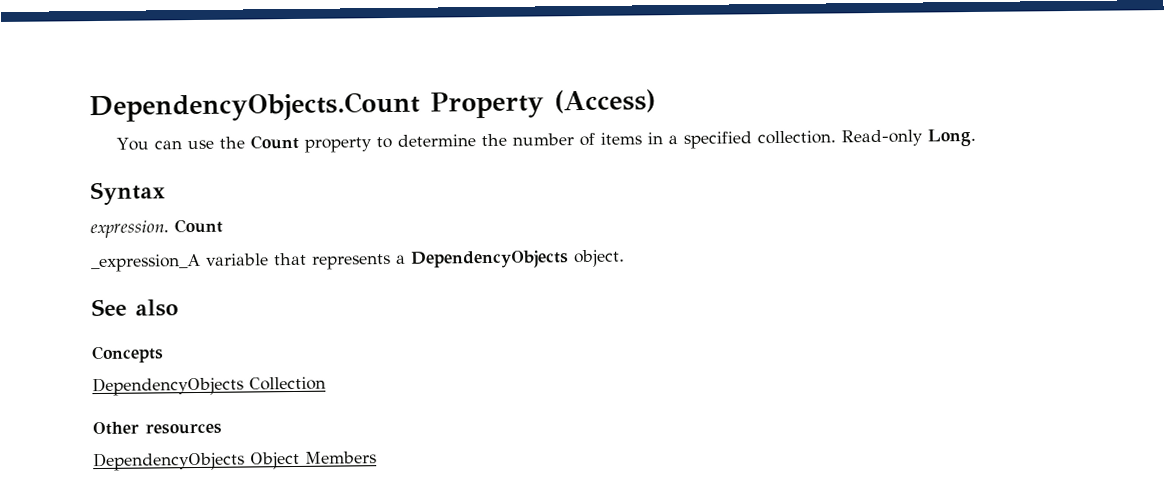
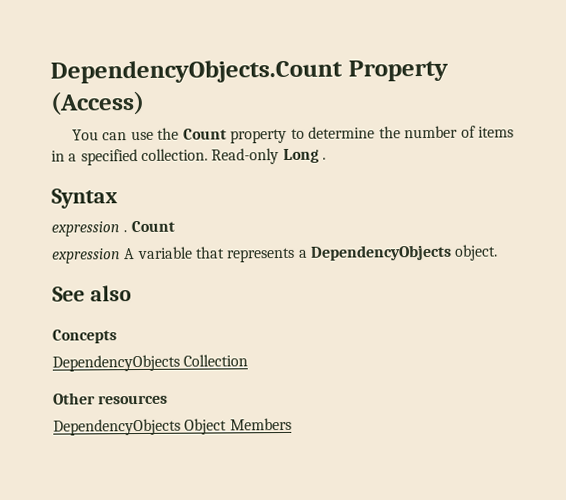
- Read-only Long.
+ Read-only Long .
- expression.
+ expression .
- _expression_A variable that represents a DependencyObjects object.
+ expression A variable that represents a DependencyObjects object.

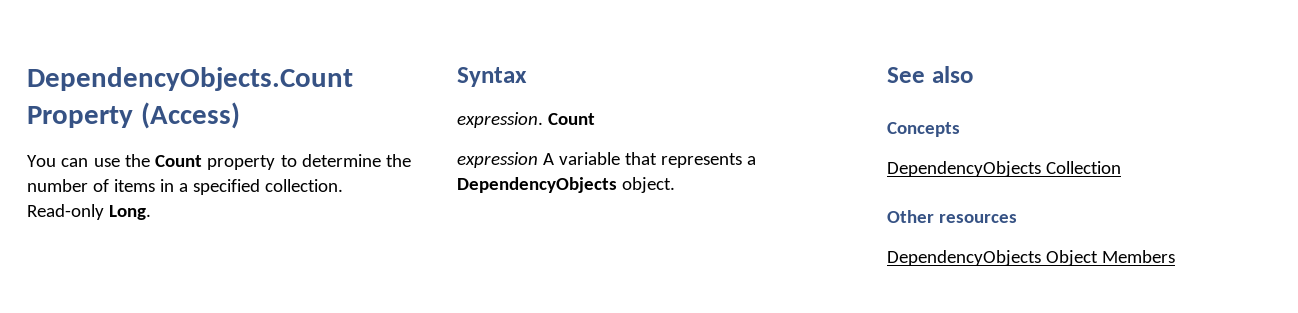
- Read-only Long .
+ Read-only Long.
- expression .
+ expression.

